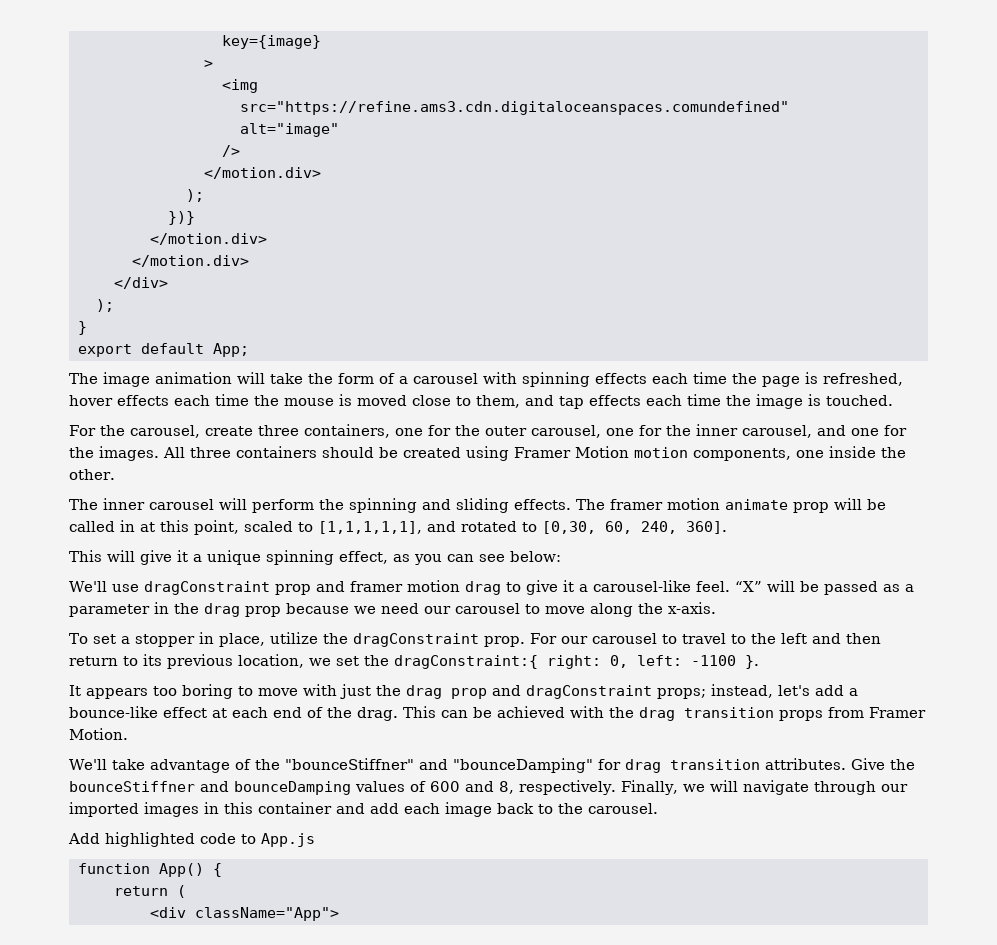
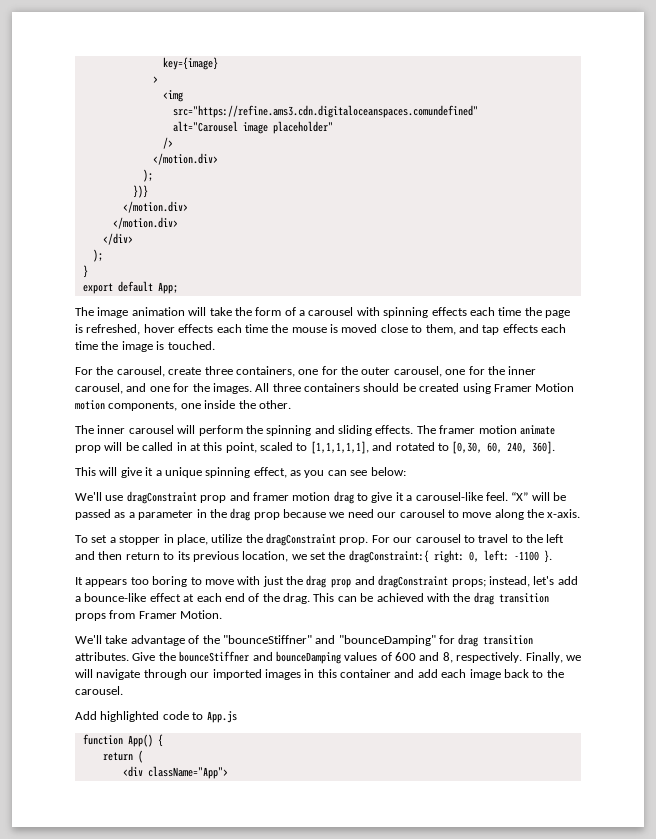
- alt="image"
+ alt="Carousel image placeholder"

